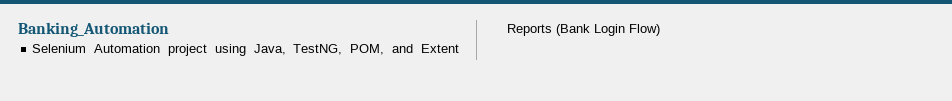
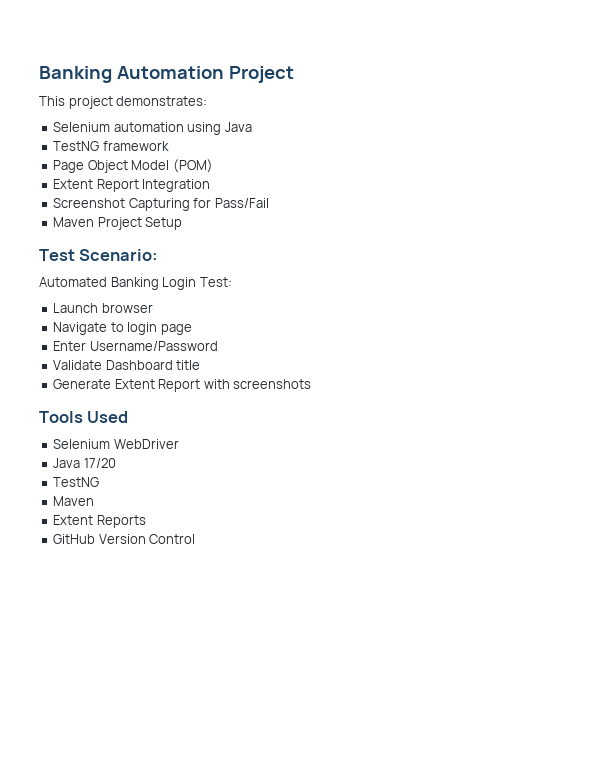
- Banking_Automation
- Selenium Automation project using Java, TestNG, POM, and Extent Reports (Bank Login Flow)
+ Banking Automation Project
+ This project demonstrates:
+ Selenium automation using Java
+ TestNG framework
+ Page Object Model (POM)
+ Extent Report Integration
+ Screenshot Capturing for Pass/Fail
+ Maven Project Setup
+ Test Scenario:
+ Automated Banking Login Test:
+ Launch browser
+ Navigate to login page
+ Enter Username/Password
+ Validate Dashboard title
+ Generate Extent Report with screenshots
+ Tools Used
+ Selenium WebDriver
+ Java 17/20
+ TestNG
+ Maven
+ Extent Reports
+ GitHub Version Control

